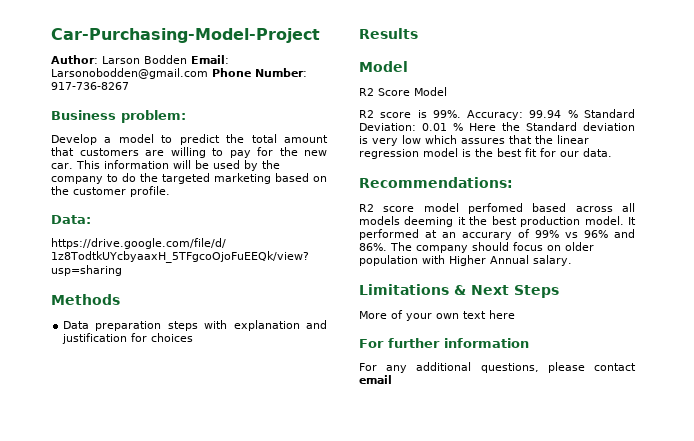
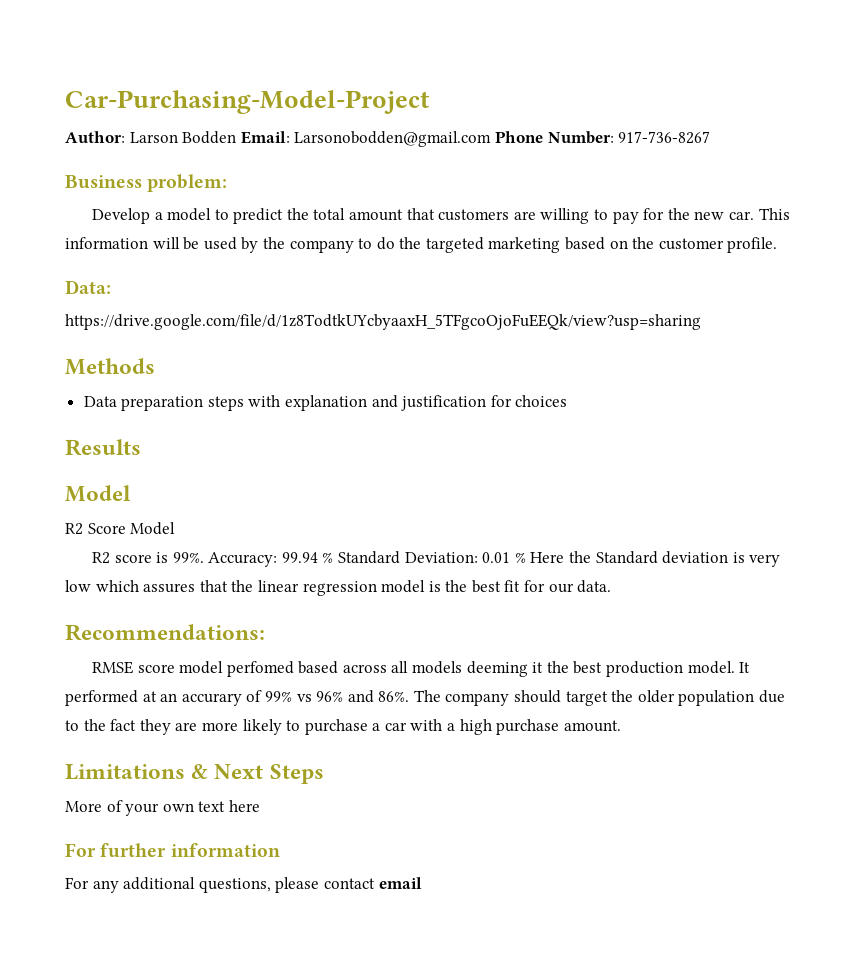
- R2 score model perfomed based across all models deeming it the best production model.
+ RMSE score model perfomed based across all models deeming it the best production model.
- The company should focus on older population with Higher Annual salary.
+ The company should target the older population due to the fact they are more likely to purchase a car with a high purchase amount.

